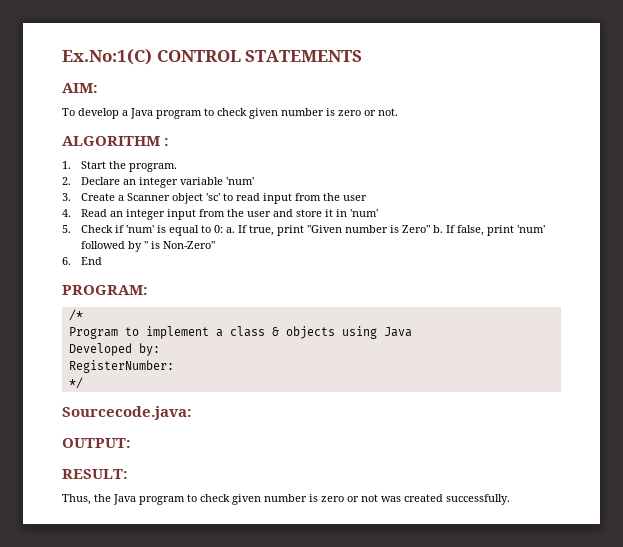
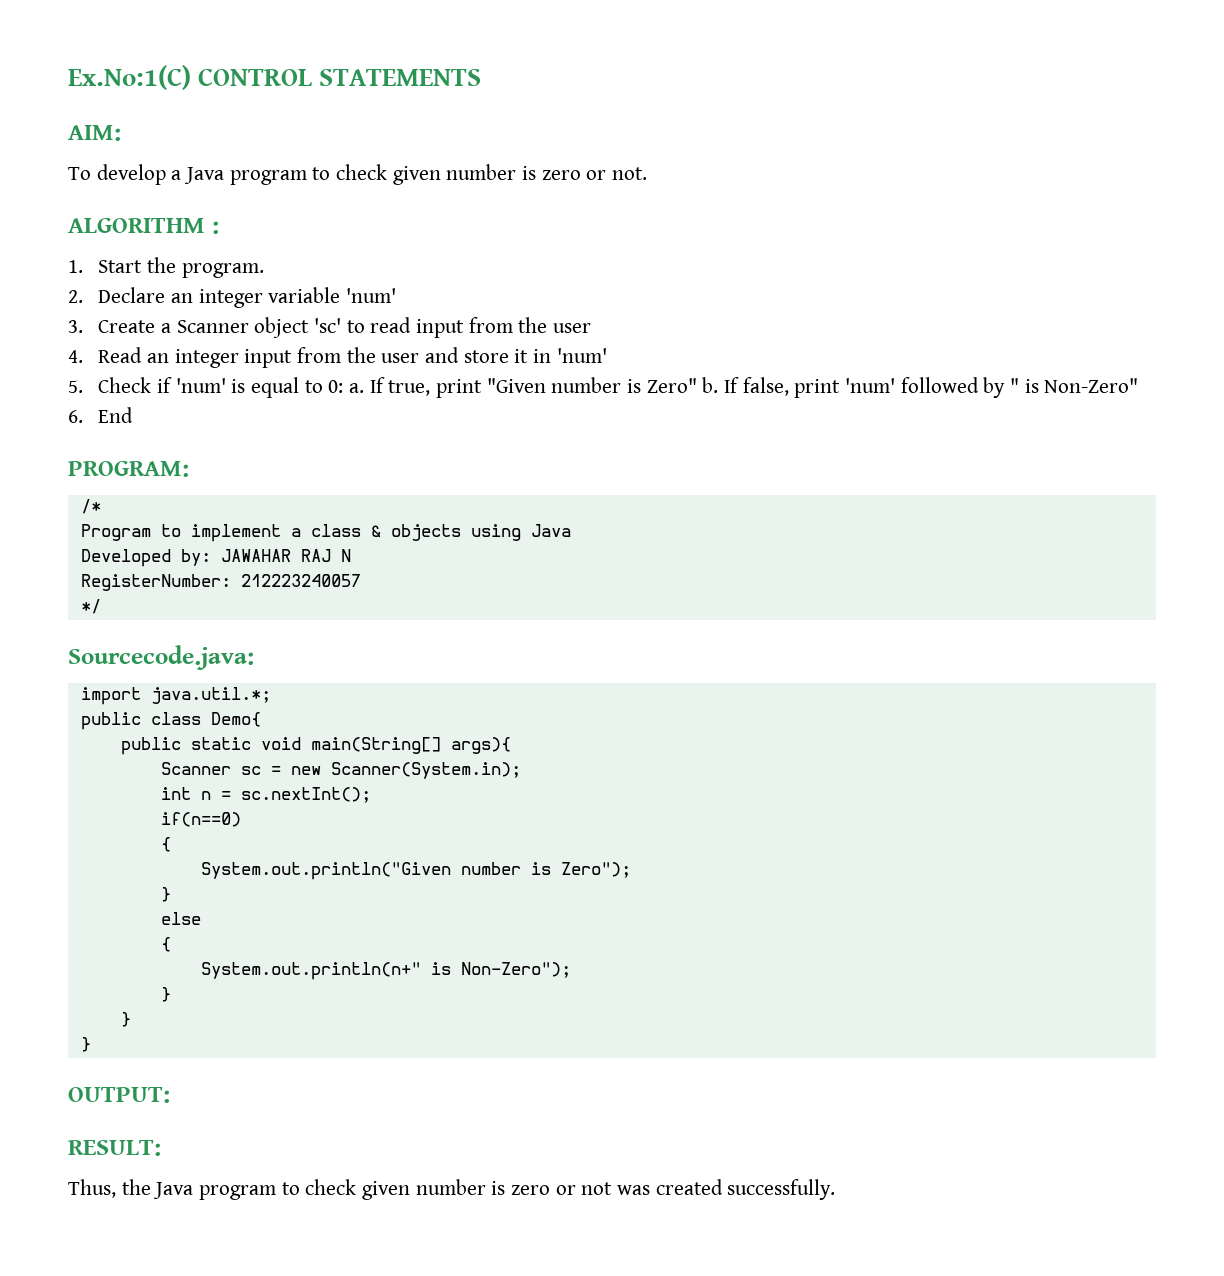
- Developed by:
+ Developed by: JAWAHAR RAJ N
- RegisterNumber:
+ RegisterNumber: 212223240057
+ import java.util.*;
+ public class Demo{
+ public static void main(String[] args){
+ Scanner sc = new Scanner(System.in);
+ int n = sc.nextInt();
+ if(n==0)
+ {
+ System.out.println("Given number is Zero");
+ }
+ else
+ {
+ System.out.println(n+" is Non-Zero");
+ }
+ }
+ }

